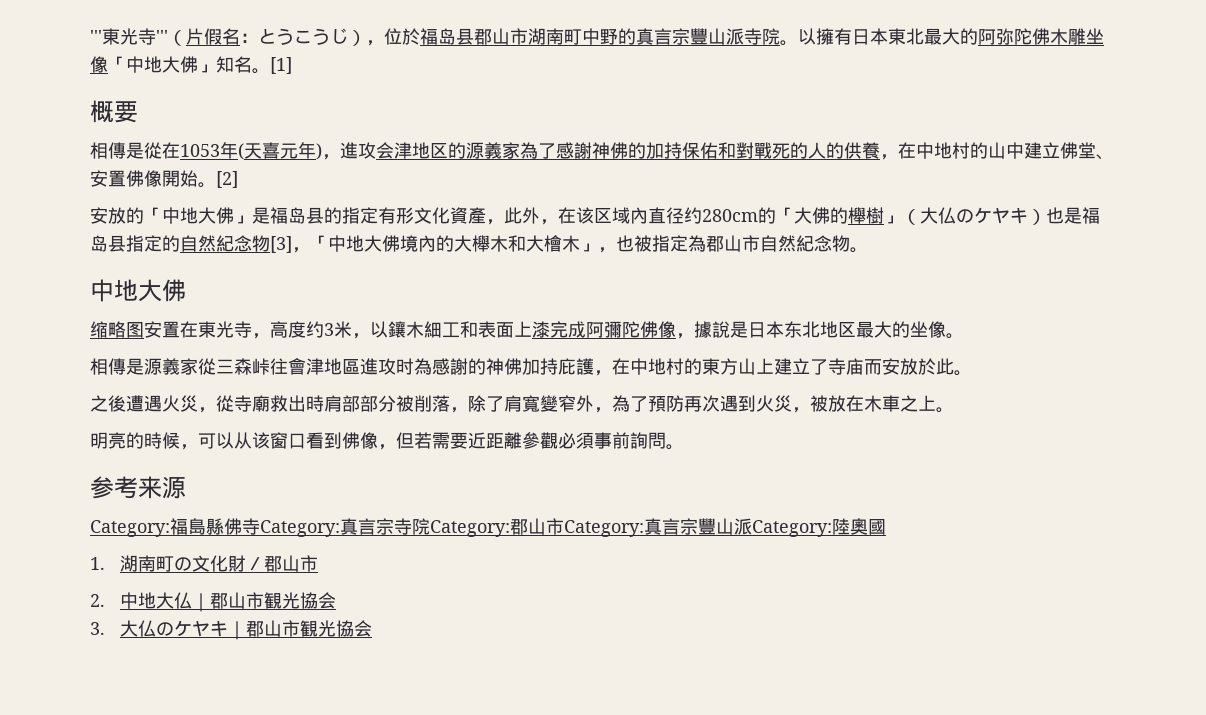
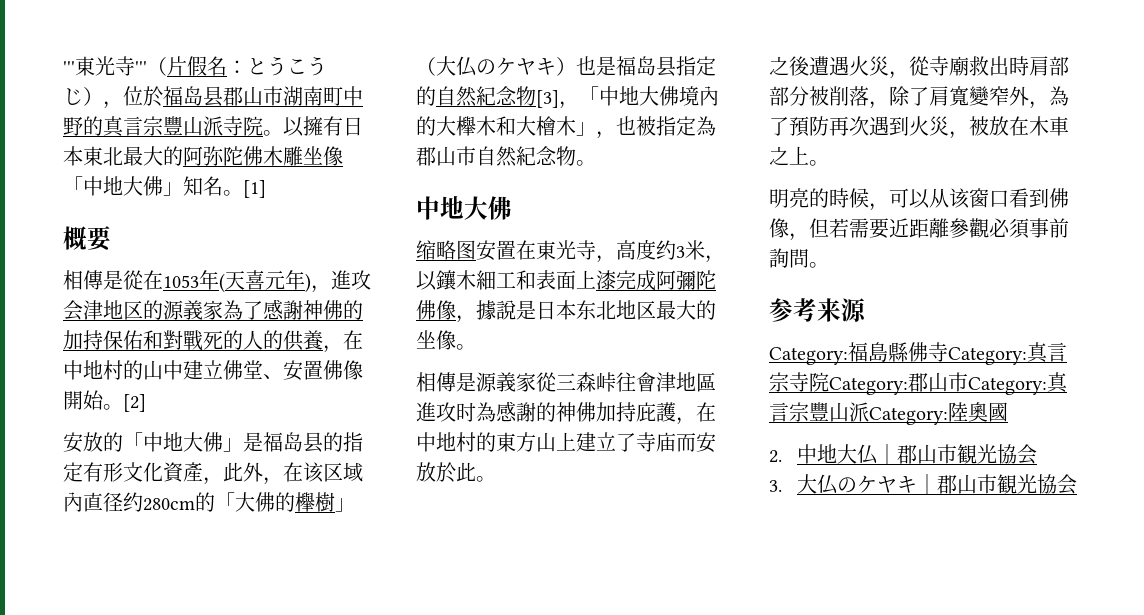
- 1.湖南町の文化財／郡山市

